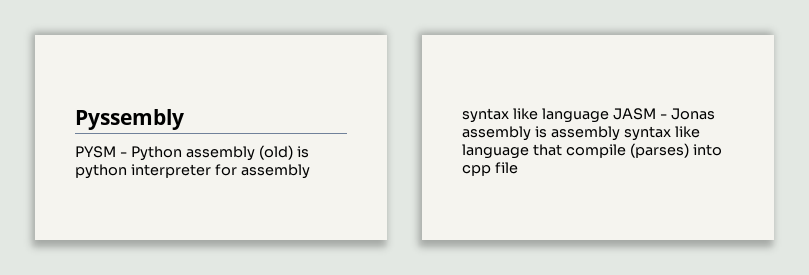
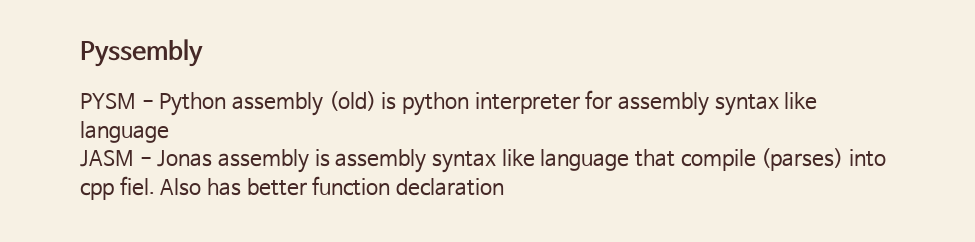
- PYSM - Python assembly (old) is python interpreter for assembly syntax like language JASM - Jonas assembly is assembly syntax like language that compile (parses) into cpp file
+ PYSM - Python assembly (old) is python interpreter for assembly syntax like language
+ JASM - Jonas assembly is assembly syntax like language that compile (parses) into cpp fiel. Also has better function declaration

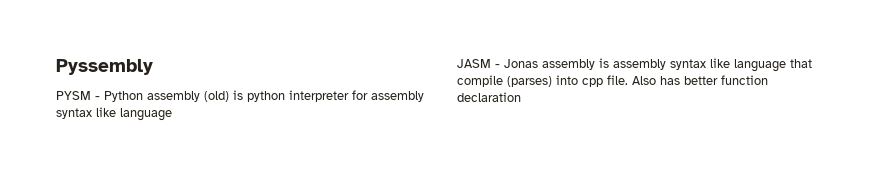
- JASM - Jonas assembly is assembly syntax like language that compile (parses) into cpp fiel.
+ JASM - Jonas assembly is assembly syntax like language that compile (parses) into cpp file.

